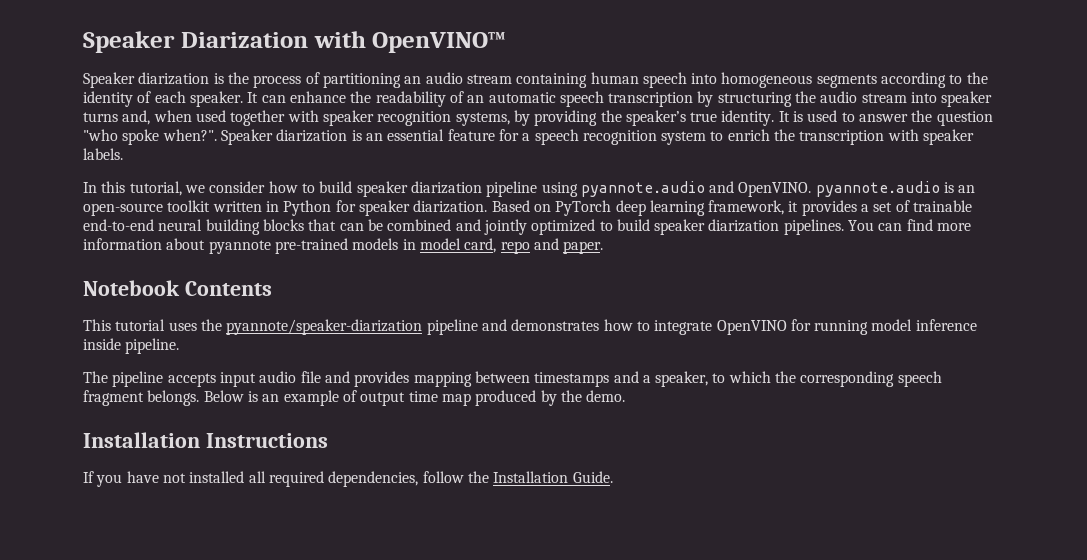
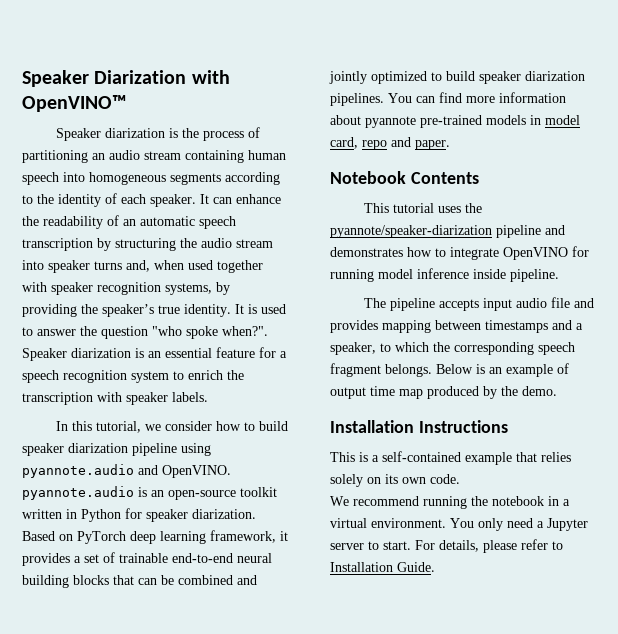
- If you have not installed all required dependencies, follow the Installation Guide.
+ This is a self-contained example that relies solely on its own code.
+ We recommend running the notebook in a virtual environment. You only need a Jupyter server to start. For details, please refer to Installation Guide.

